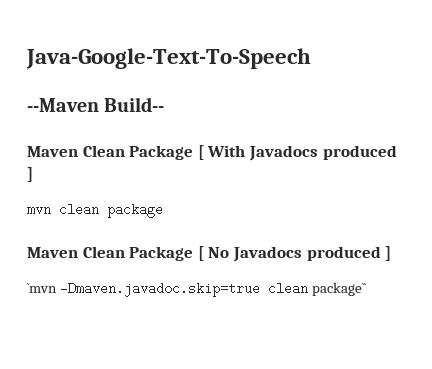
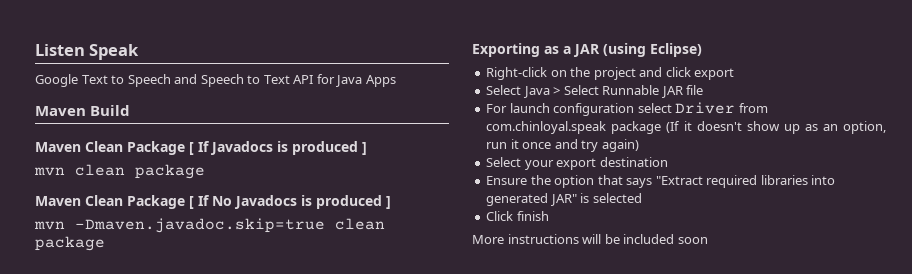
- Java-Google-Text-To-Speech
- --Maven Build--
- Maven Clean Package [ With Javadocs produced ]
+ Listen Speak
+ Google Text to Speech and Speech to Text API for Java Apps
+ Maven Build
+ Maven Clean Package [ If Javadocs is produced ]
- Maven Clean Package [ No Javadocs produced ]
- `mvn -Dmaven.javadoc.skip=true clean package``
+ Maven Clean Package [ If No Javadocs is produced ]
+ mvn -Dmaven.javadoc.skip=true clean package
+ Exporting as a JAR (using Eclipse)
+ Right-click on the project and click export
+ Select Java > Select Runnable JAR file
+ For launch configuration select Driver from com.chinloyal.speak package (If it doesn't show up as an option, run it once and try again)
+ Select your export destination
+ Ensure the option that says "Extract required libraries into generated JAR" is selected
+ Click finish
+ More instructions will be included soon

